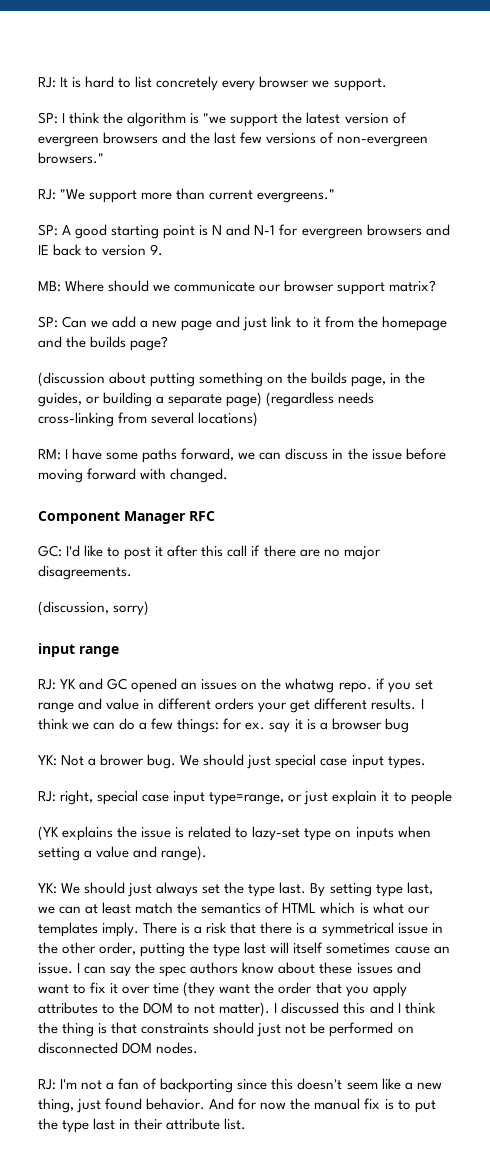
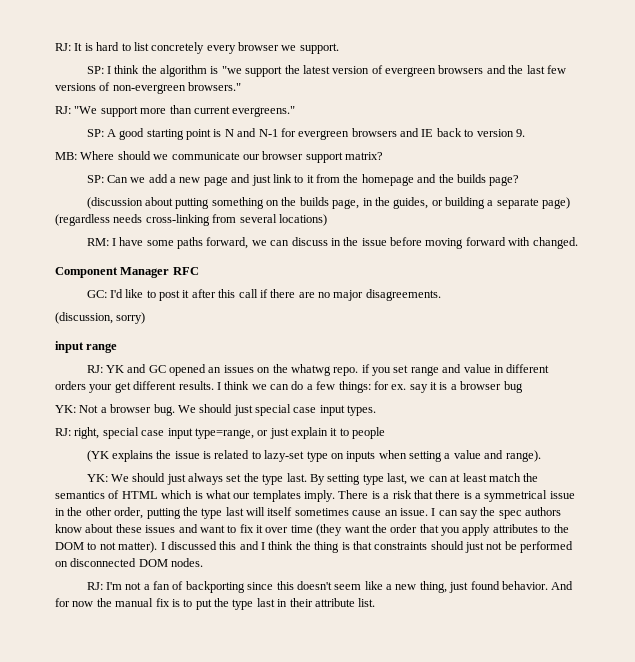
- YK: Not a brower bug.
+ YK: Not a browser bug.

